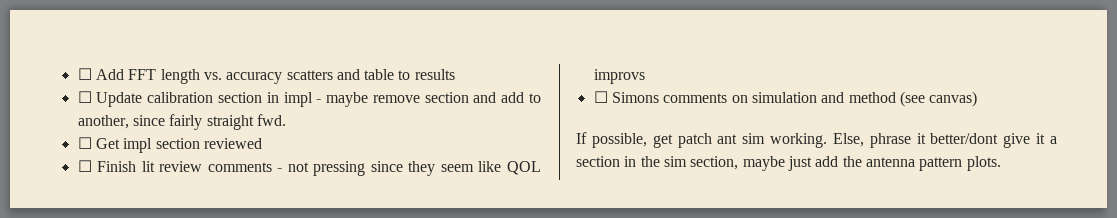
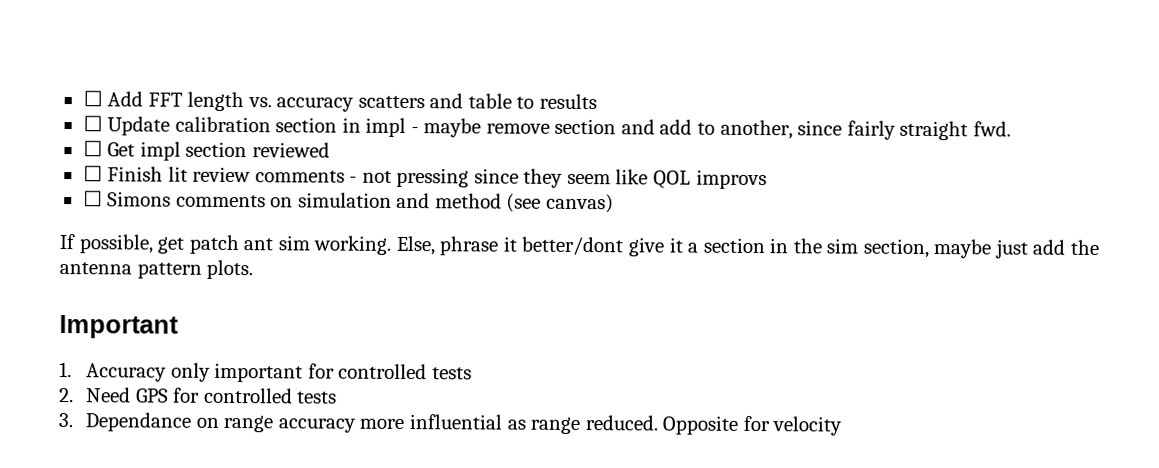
+ Important
+ 1. Accuracy only important for controlled tests
+ 2. Need GPS for controlled tests
+ 3. Dependance on range accuracy more influential as range reduced. Opposite for velocity

